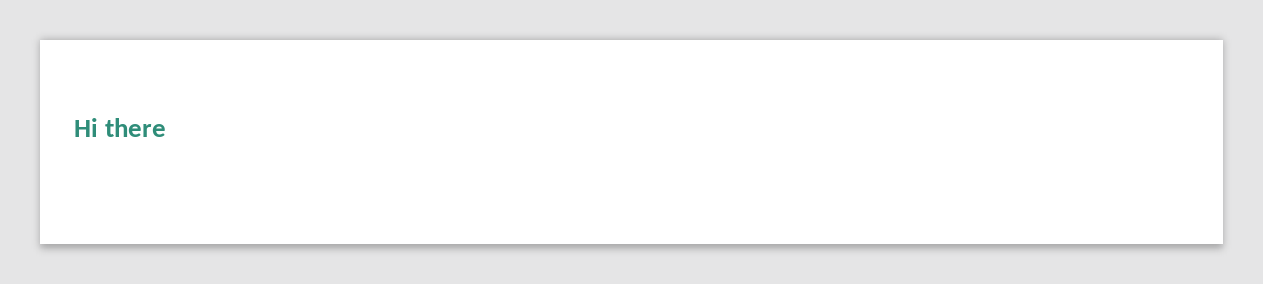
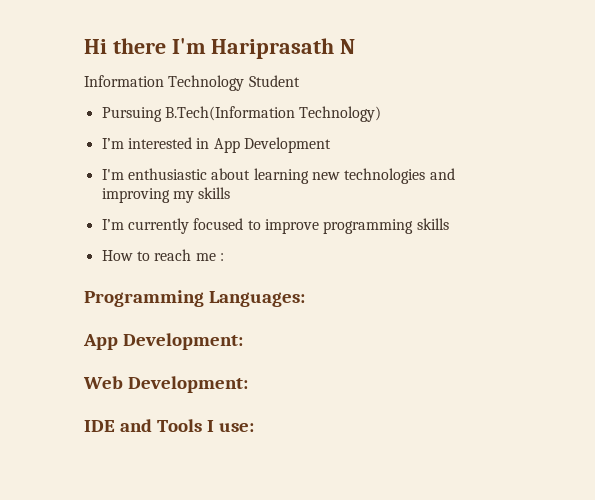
- Hi there
+ Hi there I'm Hariprasath N
+ Information Technology Student
+ Pursuing B.Tech(Information Technology)
+ I’m interested in App Development
+ I'm enthusiastic about learning new technologies and improving my skills
+ I’m currently focused to improve programming skills
+ How to reach me :
+ Programming Languages:
+ App Development:
+ Web Development:
+ IDE and Tools I use:

